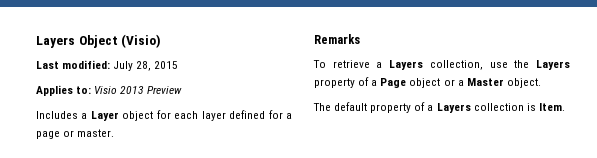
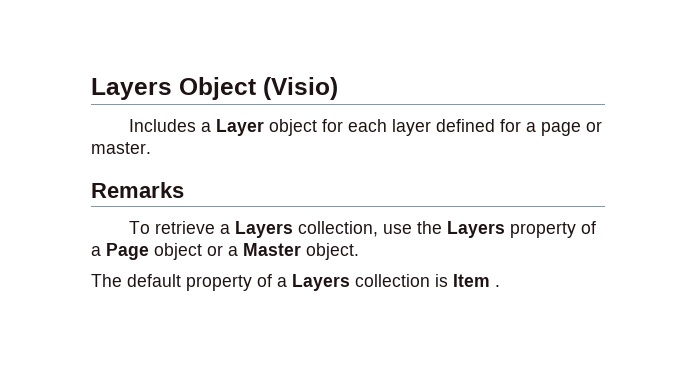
- Last modified: July 28, 2015
- Applies to: Visio 2013 Preview
- The default property of a Layers collection is Item.
+ The default property of a Layers collection is Item .

